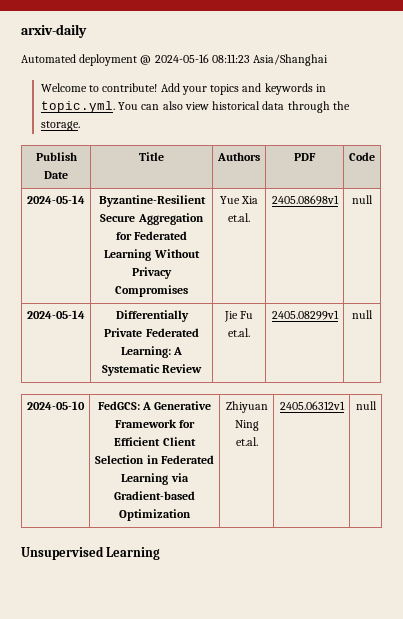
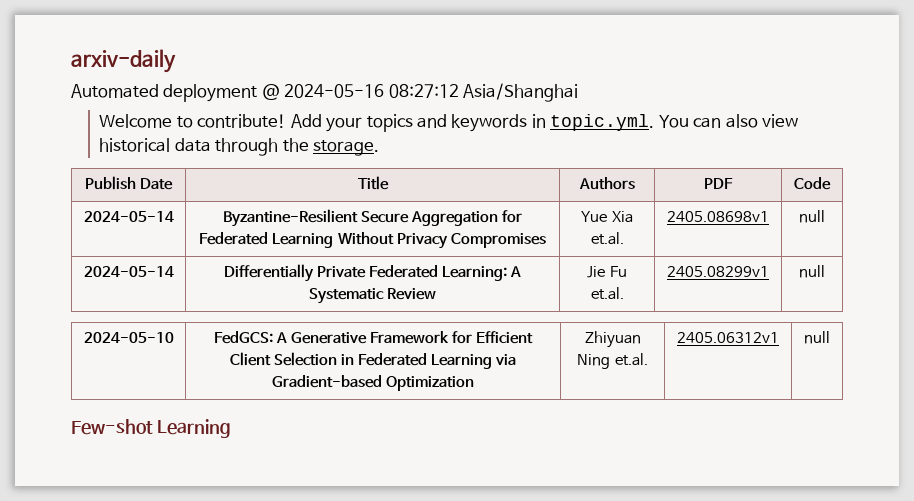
- Automated deployment @ 2024-05-16 08:11:23 Asia/Shanghai
+ Automated deployment @ 2024-05-16 08:27:12 Asia/Shanghai
- Unsupervised Learning
+ Few-shot Learning

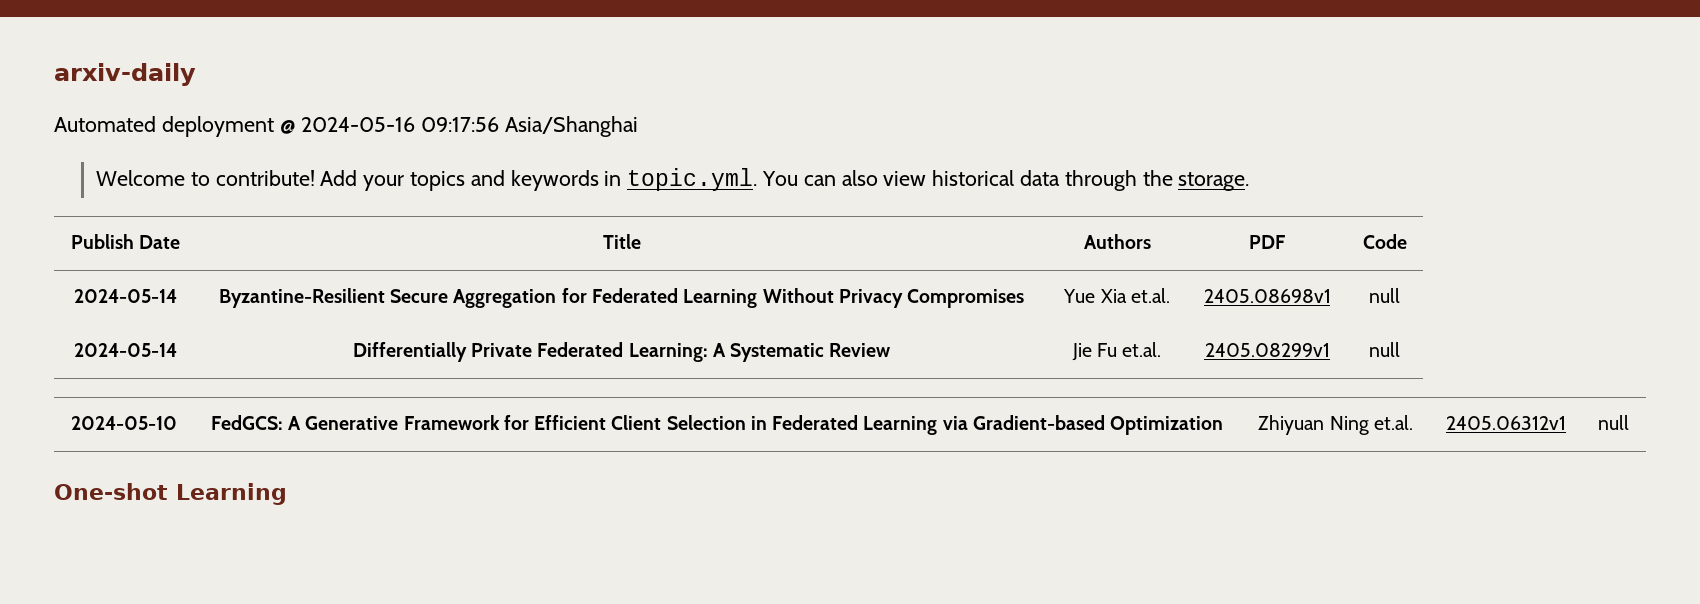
- Automated deployment @ 2024-05-16 08:27:12 Asia/Shanghai
+ Automated deployment @ 2024-05-16 09:17:56 Asia/Shanghai
- Few-shot Learning
+ One-shot Learning

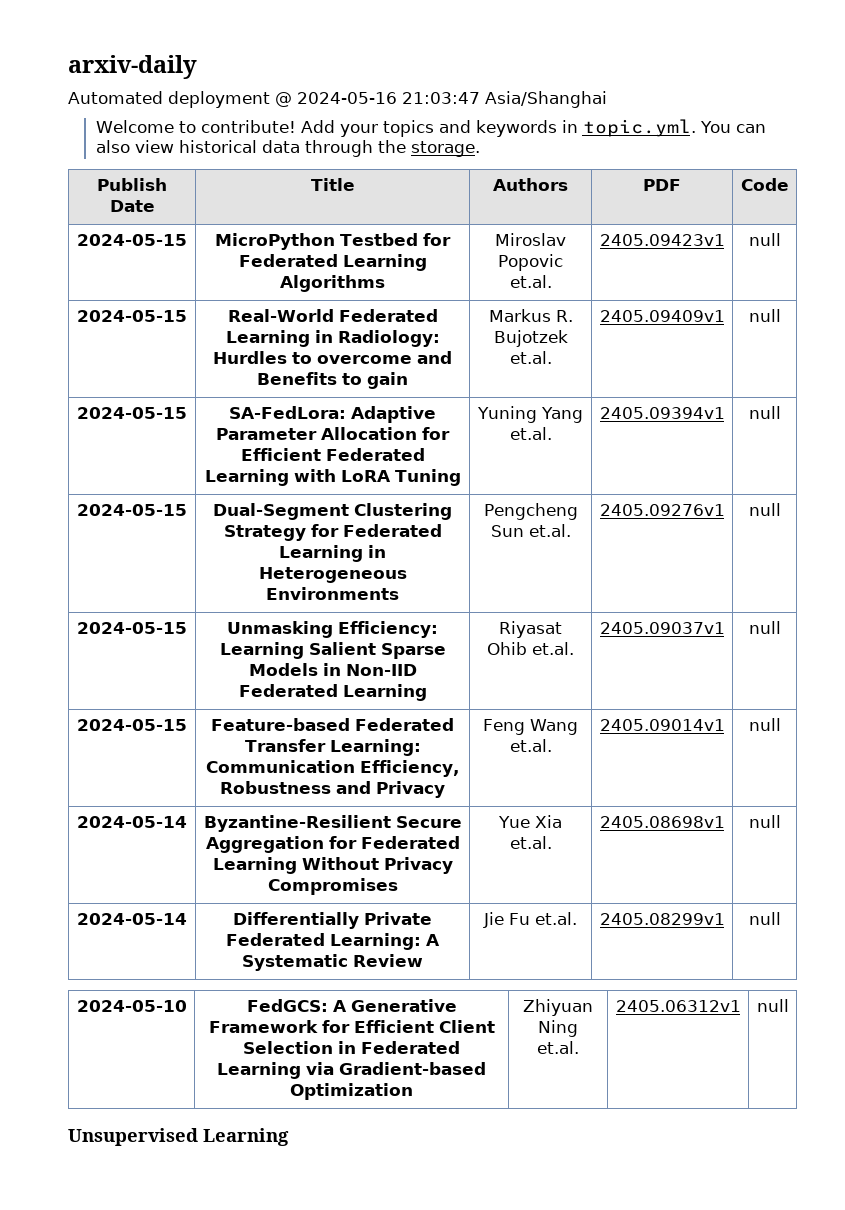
- Automated deployment @ 2024-05-16 09:17:56 Asia/Shanghai
+ Automated deployment @ 2024-05-16 21:03:47 Asia/Shanghai
+ 2024-05-15 | MicroPython Testbed for Federated Learning Algorithms | Miroslav Popovic et.al. | 2405.09423v1 | null
+ 2024-05-15 | Real-World Federated Learning in Radiology: Hurdles to overcome and Benefits to gain | Markus R. Bujotzek et.al. | 2405.09409v1 | null
+ 2024-05-15 | SA-FedLora: Adaptive Parameter Allocation for Efficient Federated Learning with LoRA Tuning | Yuning Yang et.al. | 2405.09394v1 | null
+ 2024-05-15 | Dual-Segment Clustering Strategy for Federated Learning in Heterogeneous Environments | Pengcheng Sun et.al. | 2405.09276v1 | null
+ 2024-05-15 | Unmasking Efficiency: Learning Salient Sparse Models in Non-IID Federated Learning | Riyasat Ohib et.al. | 2405.09037v1 | null
+ 2024-05-15 | Feature-based Federated Transfer Learning: Communication Efficiency, Robustness and Privacy | Feng Wang et.al. | 2405.09014v1 | null
- One-shot Learning
+ Unsupervised Learning

